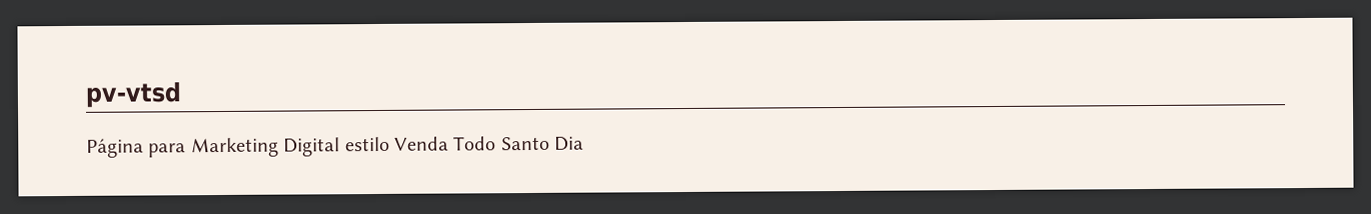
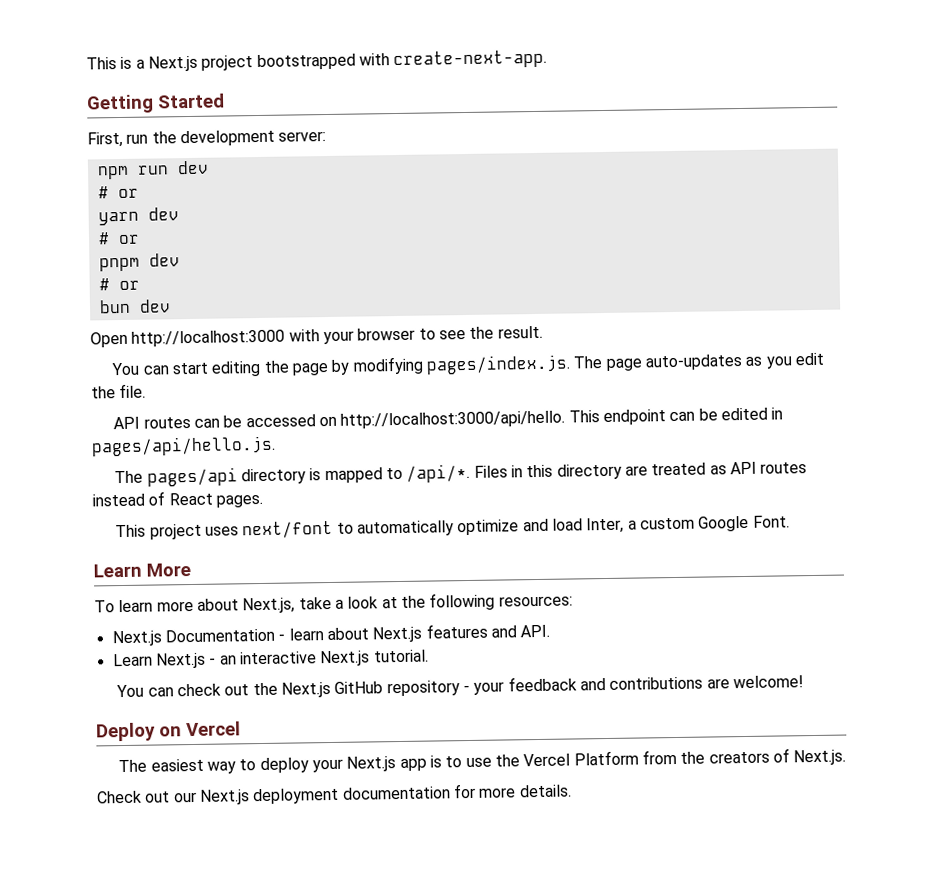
- pv-vtsd
- Página para Marketing Digital estilo Venda Todo Santo Dia
+ This is a Next.js project bootstrapped with create-next-app.
+ Getting Started
+ First, run the development server:
+ npm run dev
+ # or
+ yarn dev
+ # or
+ pnpm dev
+ # or
+ bun dev
+ Open http://localhost:3000 with your browser to see the result.
+ You can start editing the page by modifying pages/index.js. The page auto-updates as you edit the file.
+ API routes can be accessed on http://localhost:3000/api/hello. This endpoint can be edited in pages/api/hello.js.
+ The pages/api directory is mapped to /api/*. Files in this directory are treated as API routes instead of React pages.
+ This project uses next/font to automatically optimize and load Inter, a custom Google Font.
+ Learn More
+ To learn more about Next.js, take a look at the following resources:
+ Next.js Documentation - learn about Next.js features and API.
+ Learn Next.js - an interactive Next.js tutorial.
+ You can check out the Next.js GitHub repository - your feedback and contributions are welcome!
+ Deploy on Vercel
+ The easiest way to deploy your Next.js app is to use the Vercel Platform from the creators of Next.js.
+ Check out our Next.js deployment documentation for more details.

